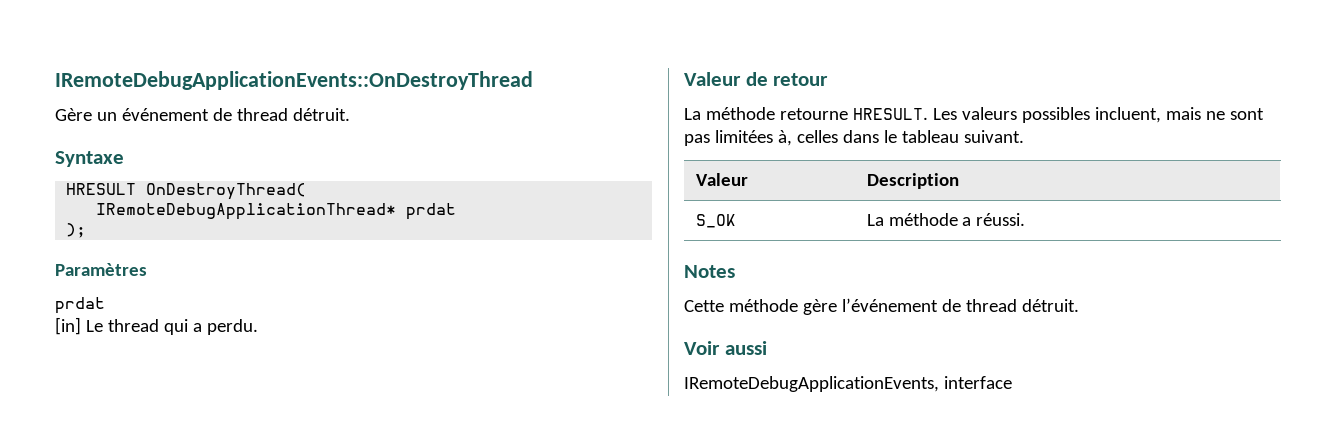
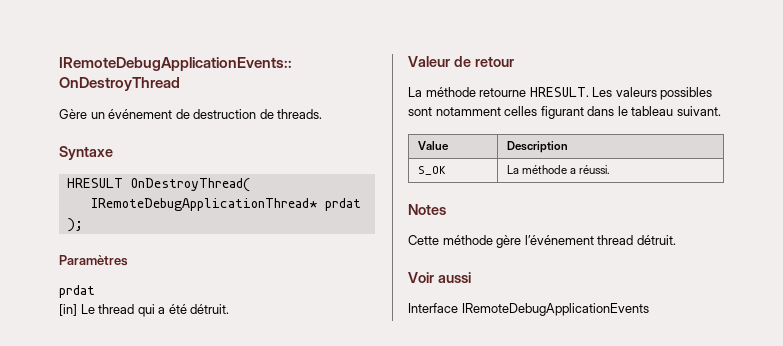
- Gère un événement de thread détruit.
+ Gère un événement de destruction de threads.
- [in] Le thread qui a perdu.
+ [in] Le thread qui a été détruit.
- Les valeurs possibles incluent, mais ne sont pas limitées à, celles dans le tableau suivant.
+ Les valeurs possibles sont notamment celles figurant dans le tableau suivant.
- Valeur | Description
+ Value | Description
- Cette méthode gère l’événement de thread détruit.
+ Cette méthode gère l’événement thread détruit.
- IRemoteDebugApplicationEvents, interface
+ Interface IRemoteDebugApplicationEvents

